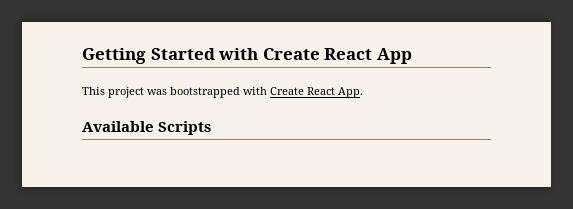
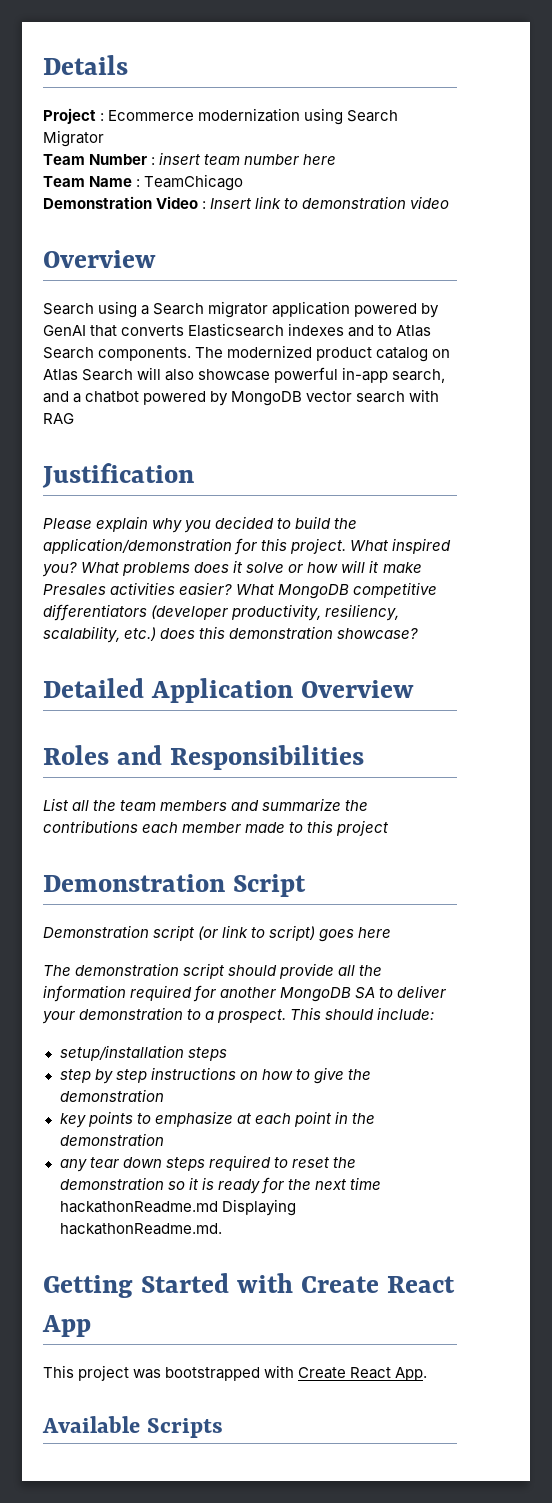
+ Details
+ Project : Ecommerce modernization using Search Migrator
+ Team Number : insert team number here
+ Team Name : TeamChicago
+ Demonstration Video : Insert link to demonstration video
+ Overview
+ Search using a Search migrator application powered by GenAI that converts Elasticsearch indexes and to Atlas Search components. The modernized product catalog on Atlas Search will also showcase powerful in-app search, and a chatbot powered by MongoDB vector search with RAG
+ Justification
+ Please explain why you decided to build the application/demonstration for this project. What inspired you? What problems does it solve or how will it make Presales activities easier? What MongoDB competitive differentiators (developer productivity, resiliency, scalability, etc.) does this demonstration showcase?
+ Detailed Application Overview
+ Roles and Responsibilities
+ List all the team members and summarize the contributions each member made to this project
+ Demonstration Script
+ Demonstration script (or link to script) goes here
+ The demonstration script should provide all the information required for another MongoDB SA to deliver your demonstration to a prospect. This should include:
+ setup/installation steps
+ step by step instructions on how to give the demonstration
+ key points to emphasize at each point in the demonstration
+ any tear down steps required to reset the demonstration so it is ready for the next time hackathonReadme.md Displaying hackathonReadme.md.

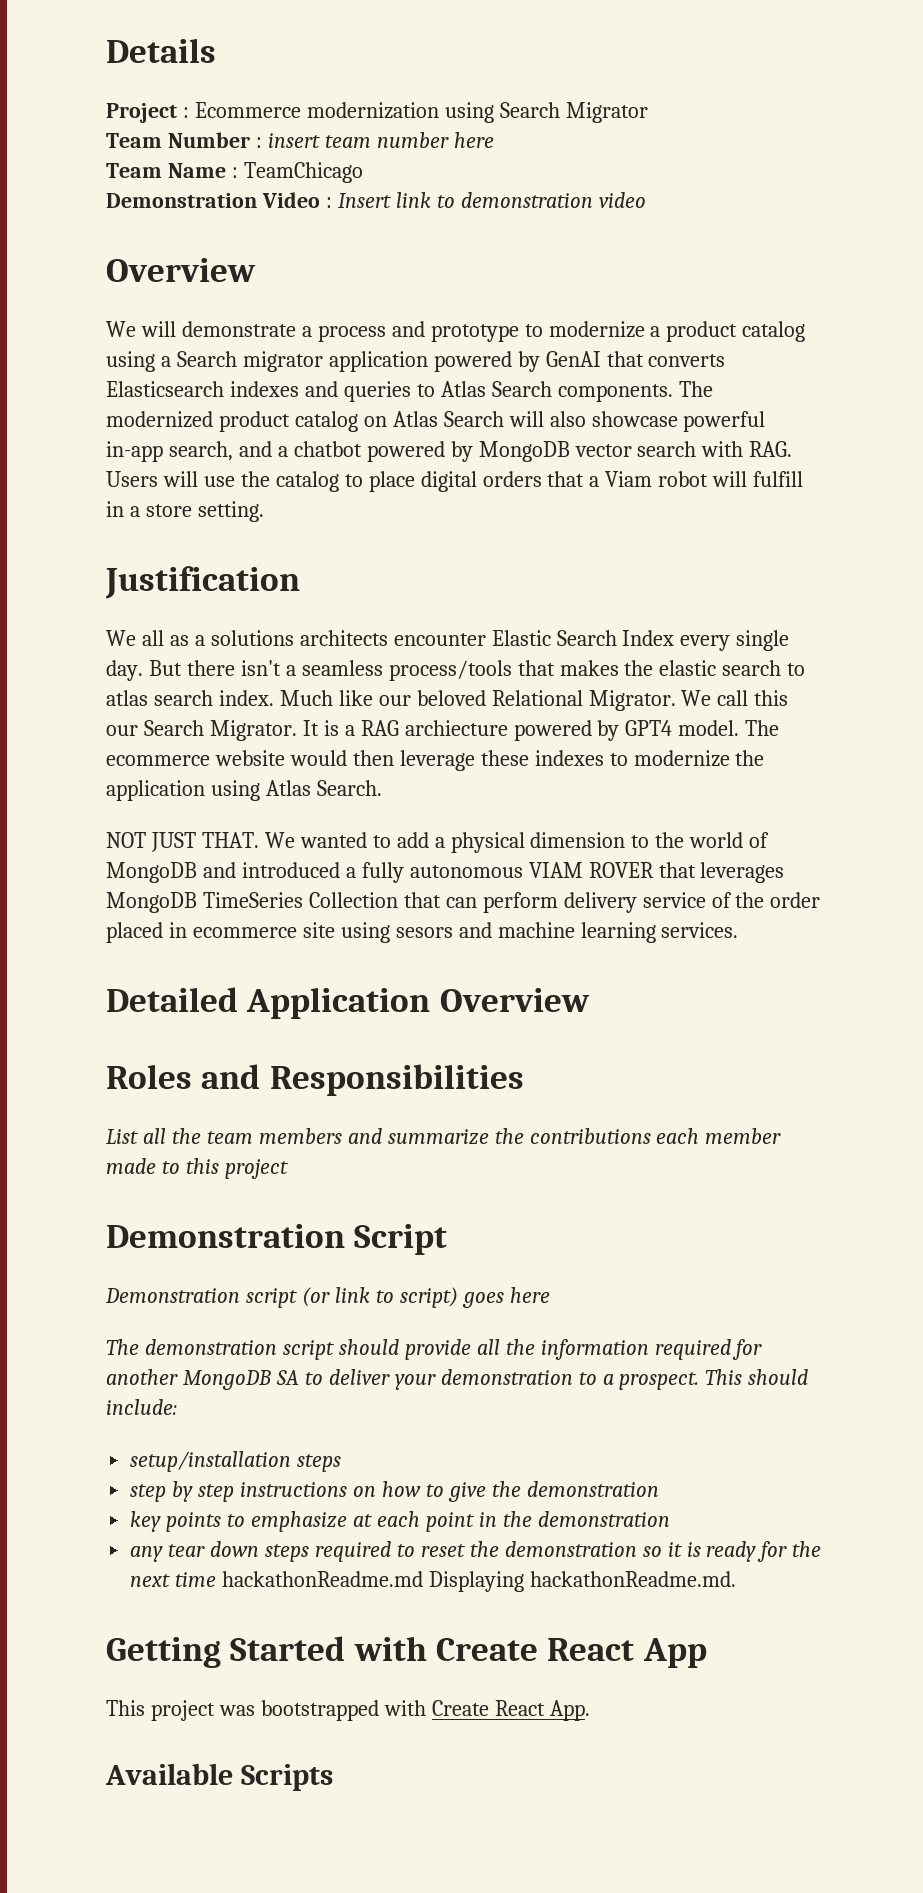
- Search using a Search migrator application powered by GenAI that converts Elasticsearch indexes and to Atlas Search components.
+ We will demonstrate a process and prototype to modernize a product catalog using a Search migrator application powered by GenAI that converts Elasticsearch indexes and queries to Atlas Search components.
- The modernized product catalog on Atlas Search will also showcase powerful in-app search, and a chatbot powered by MongoDB vector search with RAG
+ The modernized product catalog on Atlas Search will also showcase powerful in-app search, and a chatbot powered by MongoDB vector search with RAG. Users will use the catalog to place digital orders that a Viam robot will fulfill in a store setting.
  Justification
- Please explain why you decided to build the application/demonstration for this project. What inspired you? What problems does it solve or how will it make Presales activities easier? What MongoDB competitive differentiators (developer productivity, resiliency, scalability, etc.) does this demonstration showcase?
+ We all as a solutions architects encounter Elastic Search Index every single day. But there isn't a seamless process/tools that makes the elastic search to atlas search index. Much like our beloved Relational Migrator. We call this our Search Migrator. It is a RAG archiecture powered by GPT4 model. The ecommerce website would then leverage these indexes to modernize the application using Atlas Search.
+ NOT JUST THAT. We wanted to add a physical dimension to the world of MongoDB and introduced a fully autonomous VIAM ROVER that leverages MongoDB TimeSeries Collection that can perform delivery service of the order placed in ecommerce site using sesors and machine learning services.

